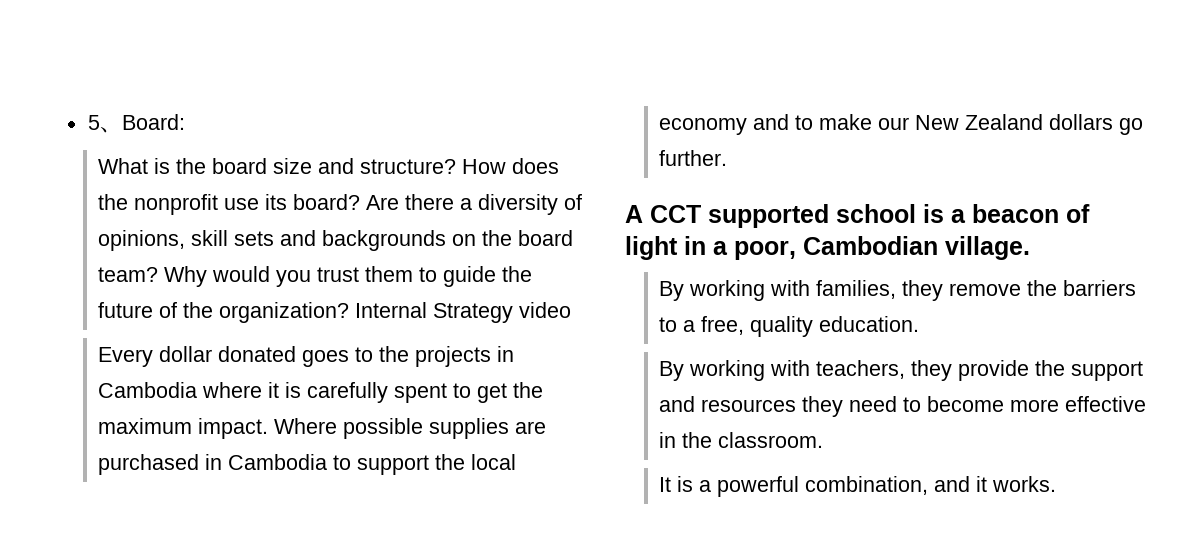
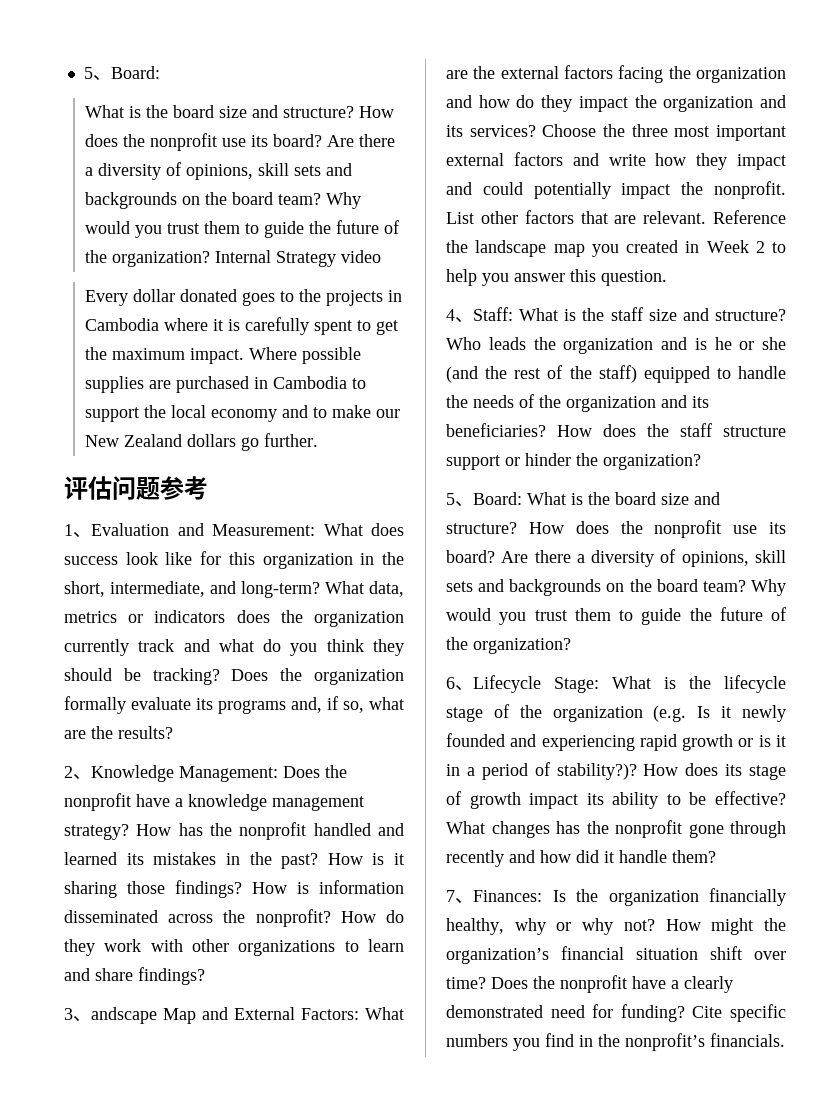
- A CCT supported school is a beacon of light in a poor, Cambodian village.
- By working with families, they remove the barriers to a free, quality education.
- By working with teachers, they provide the support and resources they need to become more effective in the classroom.
- It is a powerful combination, and it works.
+ 评估问题参考
+ 1、Evaluation and Measurement: What does success look like for this organization in the short, intermediate, and long-term? What data, metrics or indicators does the organization currently track and what do you think they should be tracking? Does the organization formally evaluate its programs and, if so, what are the results?
+ 2、Knowledge Management: Does the nonprofit have a knowledge management strategy? How has the nonprofit handled and learned its mistakes in the past? How is it sharing those findings? How is information disseminated across the nonprofit? How do they work with other organizations to learn and share findings?
+ 3、andscape Map and External Factors: What are the external factors facing the organization and how do they impact the organization and its services? Choose the three most important external factors and write how they impact and could potentially impact the nonprofit. List other factors that are relevant. Reference the landscape map you created in Week 2 to help you answer this question.
+ 4、Staff: What is the staff size and structure? Who leads the organization and is he or she (and the rest of the staff) equipped to handle the needs of the organization and its beneficiaries? How does the staff structure support or hinder the organization?
+ 5、Board: What is the board size and structure? How does the nonprofit use its board? Are there a diversity of opinions, skill sets and backgrounds on the board team? Why would you trust them to guide the future of the organization?
+ 6、Lifecycle Stage: What is the lifecycle stage of the organization (e.g. Is it newly founded and experiencing rapid growth or is it in a period of stability?)? How does its stage of growth impact its ability to be effective? What changes has the nonprofit gone through recently and how did it handle them?
+ 7、Finances: Is the organization financially healthy, why or why not? How might the organization’s financial situation shift over time? Does the nonprofit have a clearly demonstrated need for funding? Cite specific numbers you find in the nonprofit’s financials.

